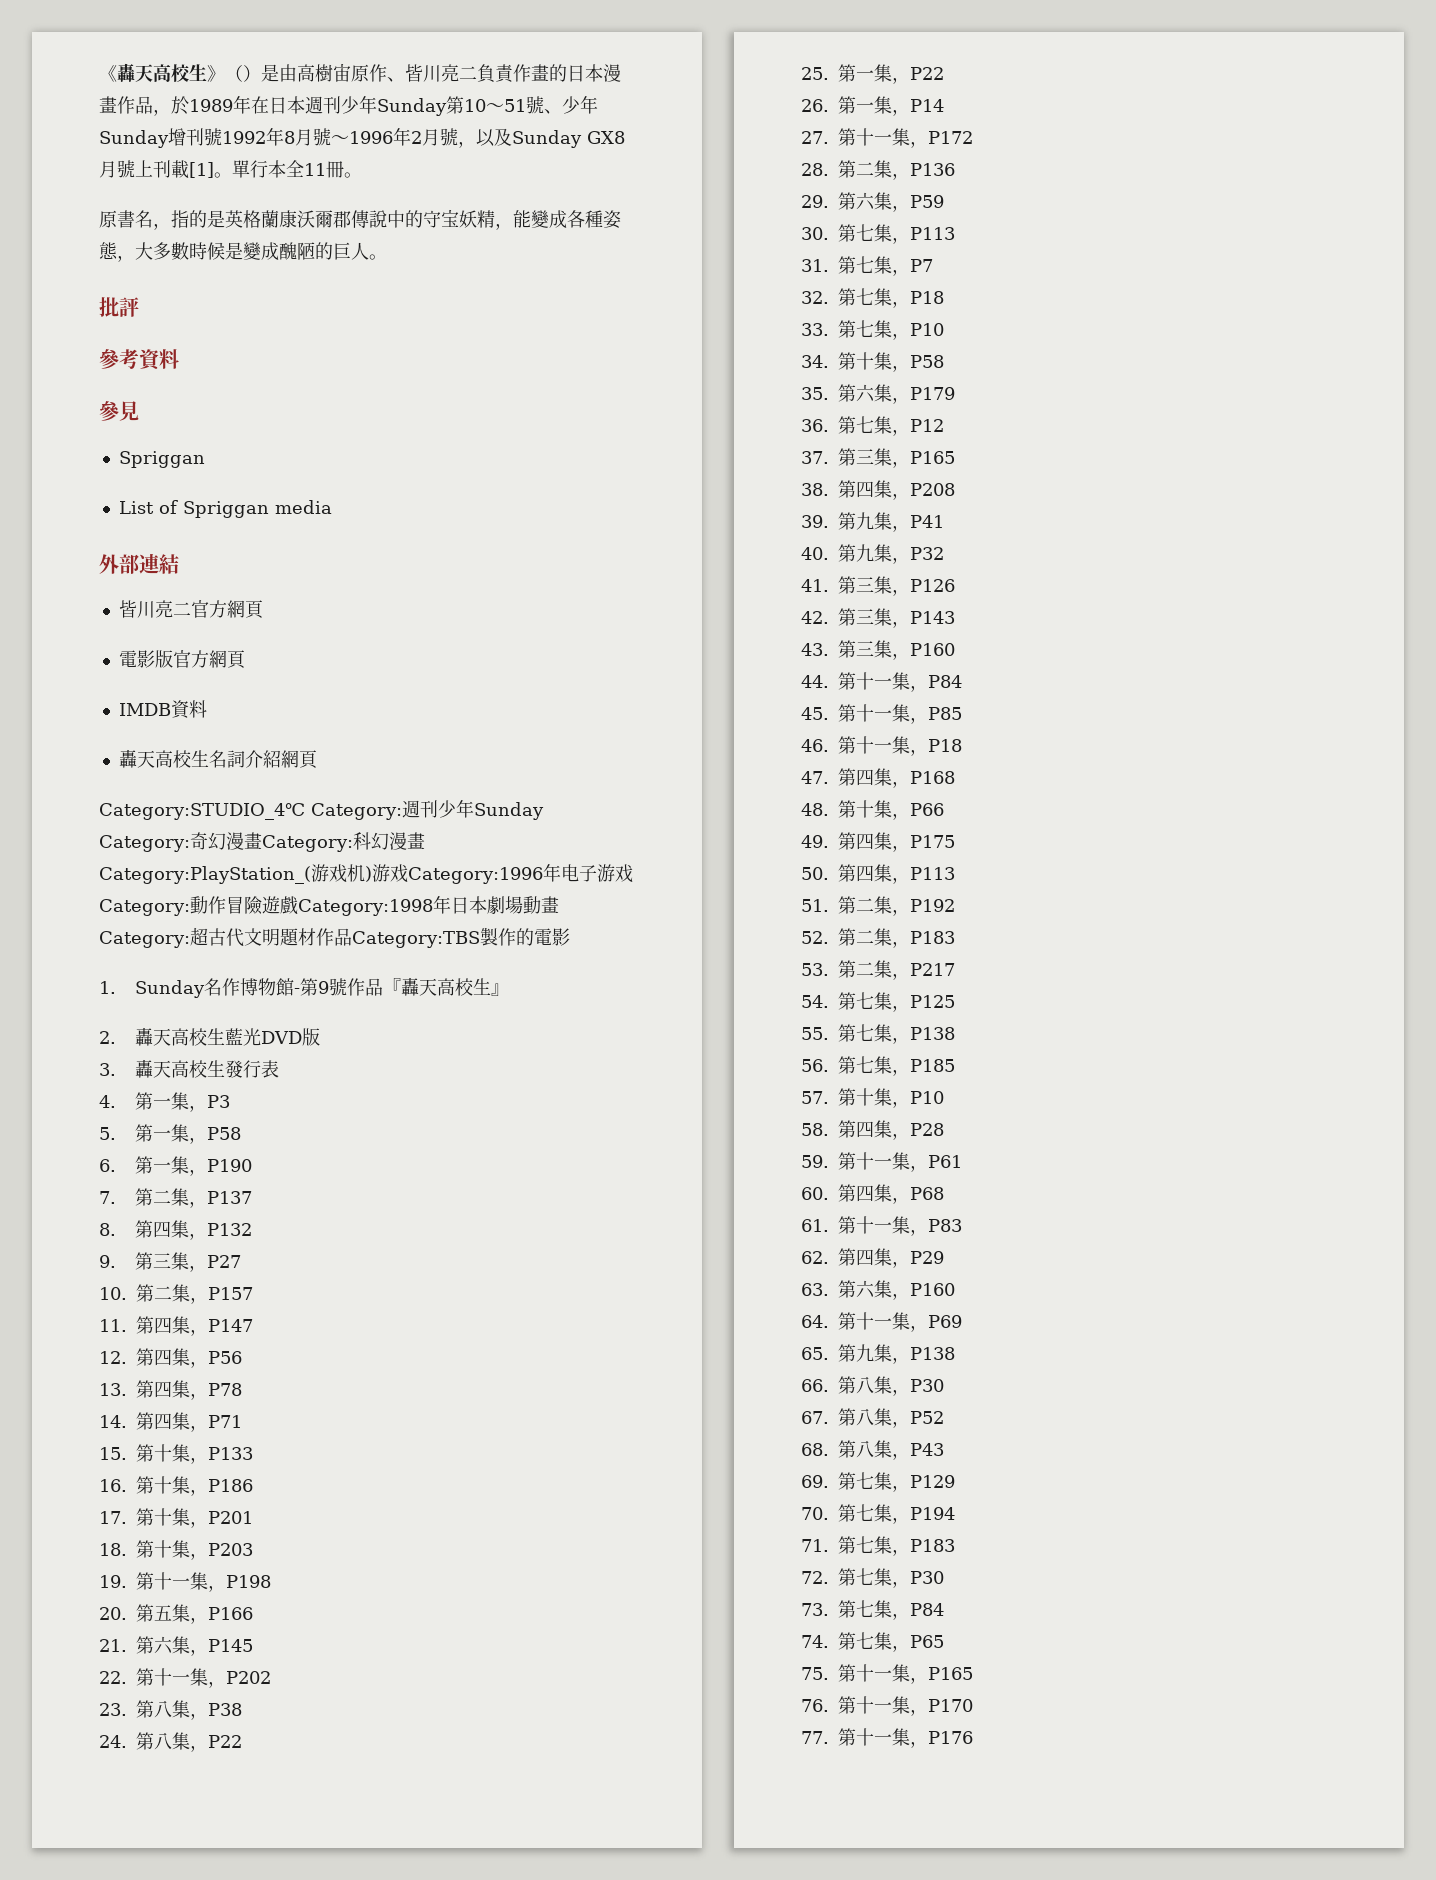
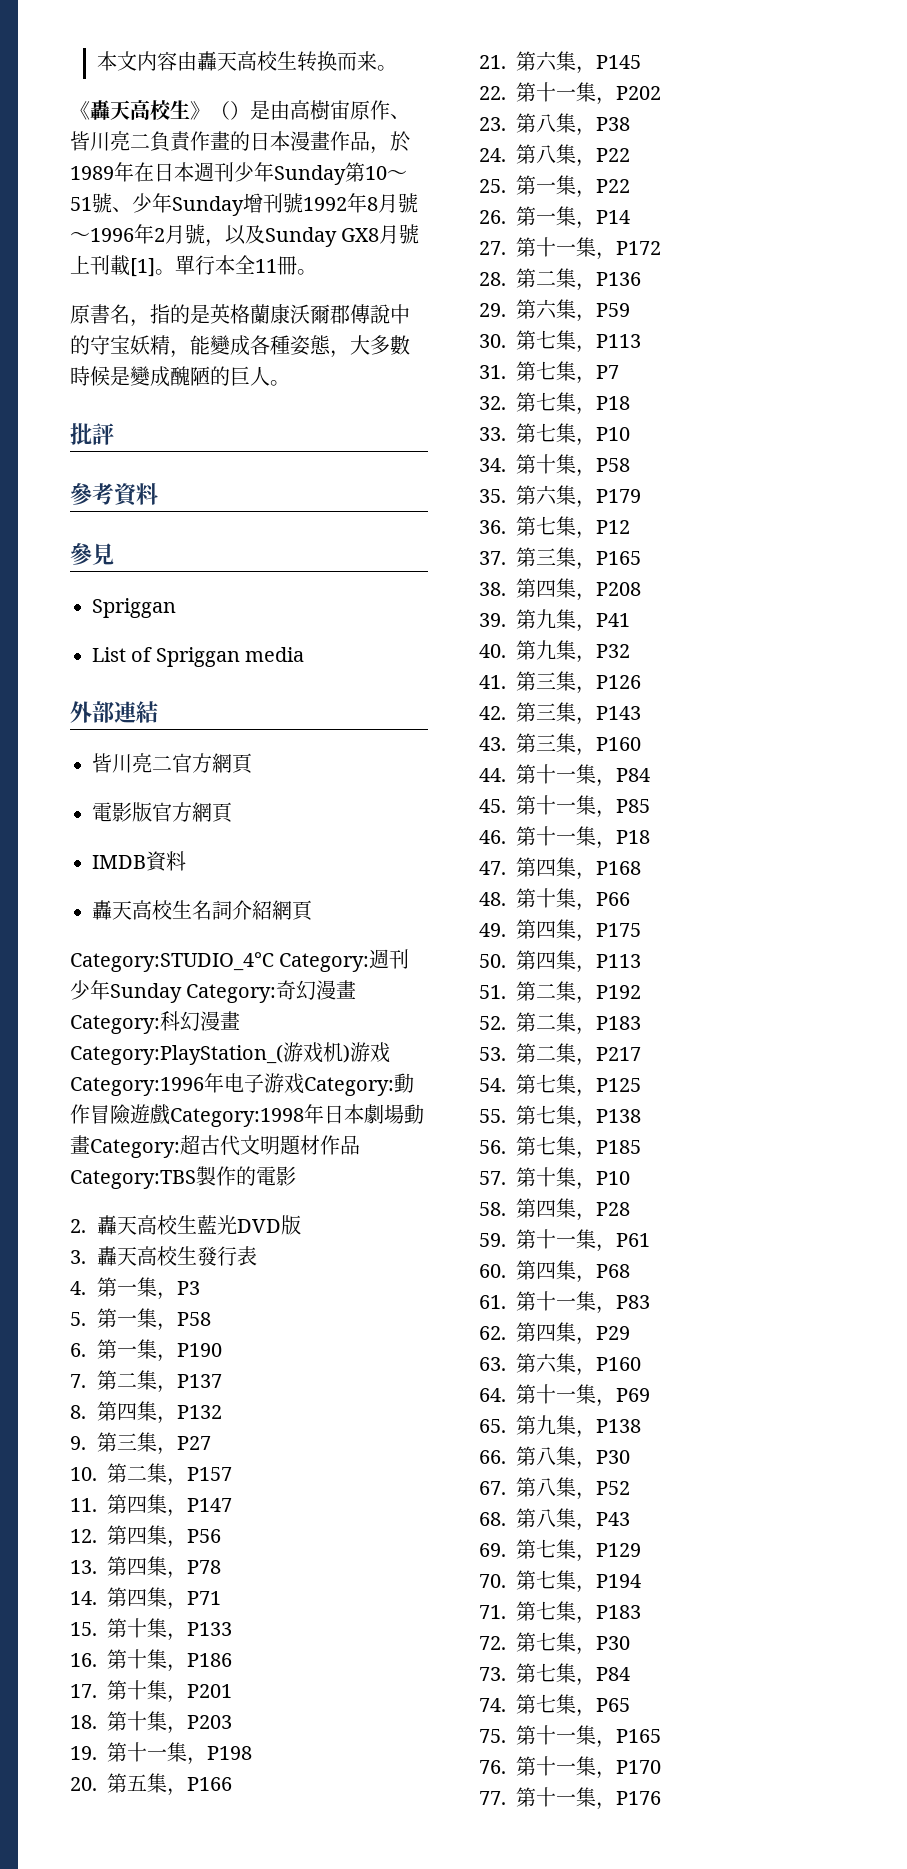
+ 本文内容由轟天高校生转换而来。
- 1. Sunday名作博物館-第9號作品『轟天高校生』

